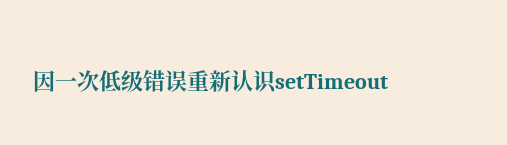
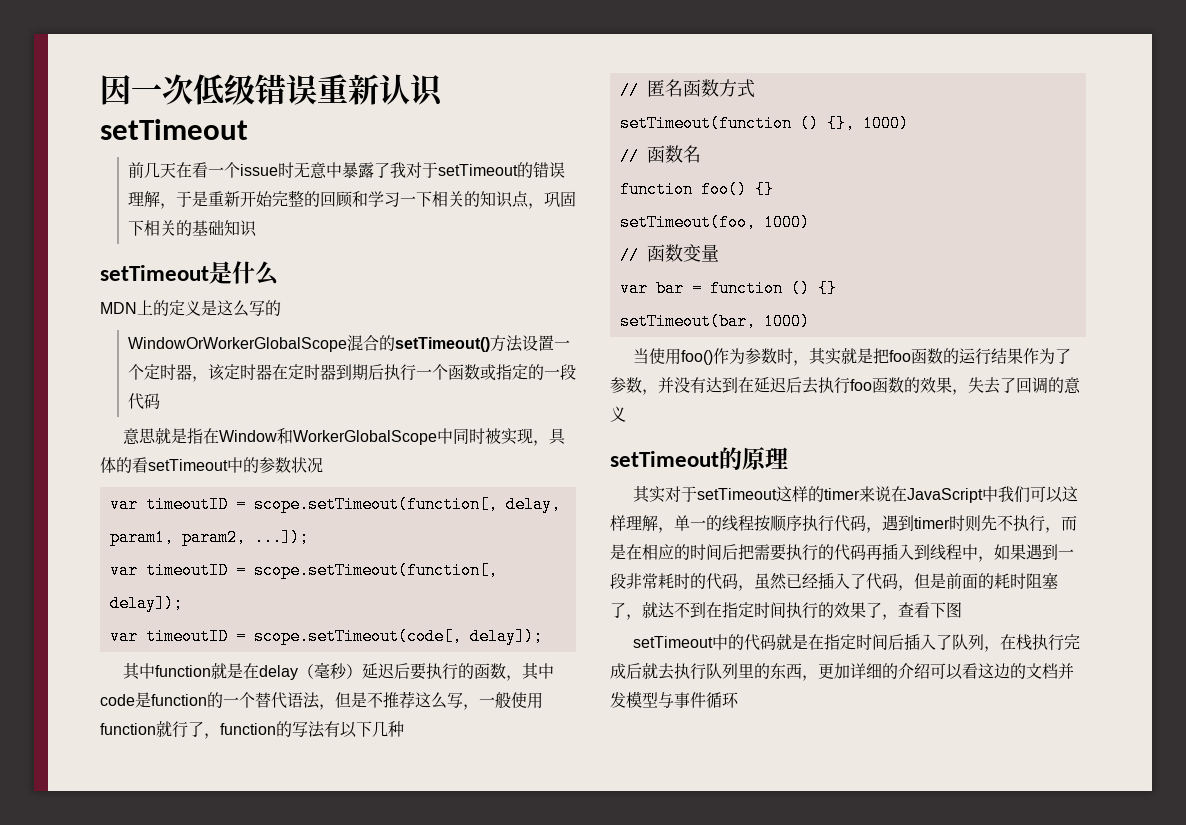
+ 前几天在看一个issue时无意中暴露了我对于setTimeout的错误理解，于是重新开始完整的回顾和学习一下相关的知识点，巩固下相关的基础知识
+ setTimeout是什么
+ MDN上的定义是这么写的
+ WindowOrWorkerGlobalScope混合的setTimeout()方法设置一个定时器，该定时器在定时器到期后执行一个函数或指定的一段代码
+ 意思就是指在Window和WorkerGlobalScope中同时被实现，具体的看setTimeout中的参数状况
+ var timeoutID = scope.setTimeout(function[, delay, param1, param2, ...]);
+ var timeoutID = scope.setTimeout(function[, delay]);
+ var timeoutID = scope.setTimeout(code[, delay]);
+ 其中function就是在delay（毫秒）延迟后要执行的函数，其中code是function的一个替代语法，但是不推荐这么写，一般使用function就行了，function的写法有以下几种
+ // 匿名函数方式
+ setTimeout(function () {}, 1000)
+ // 函数名
+ function foo() {}
+ setTimeout(foo, 1000)
+ // 函数变量
+ var bar = function () {}
+ setTimeout(bar, 1000)
+ 当使用foo()作为参数时，其实就是把foo函数的运行结果作为了参数，并没有达到在延迟后去执行foo函数的效果，失去了回调的意义
+ setTimeout的原理
+ 其实对于setTimeout这样的timer来说在JavaScript中我们可以这样理解，单一的线程按顺序执行代码，遇到timer时则先不执行，而是在相应的时间后把需要执行的代码再插入到线程中，如果遇到一段非常耗时的代码，虽然已经插入了代码，但是前面的耗时阻塞了，就达不到在指定时间执行的效果了，查看下图
+ setTimeout中的代码就是在指定时间后插入了队列，在栈执行完成后就去执行队列里的东西，更加详细的介绍可以看这边的文档并发模型与事件循环

